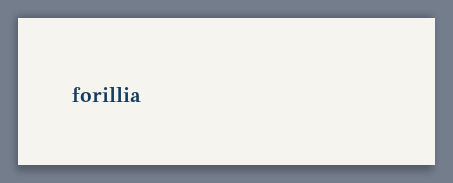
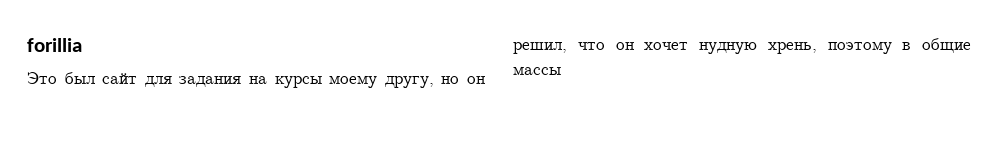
+ Это был сайт для задания на курсы моему другу, но он решил, что он хочет нудную хрень, поэтому в общие массы

